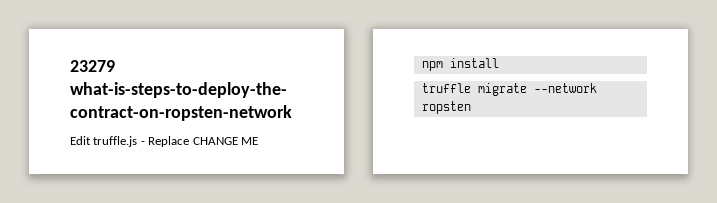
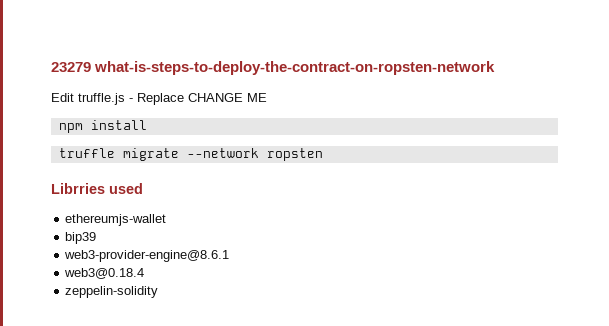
+ Librries used
+ ethereumjs-wallet
+ bip39
+ web3-provider-engine@8.6.1
+ web3@0.18.4
+ zeppelin-solidity

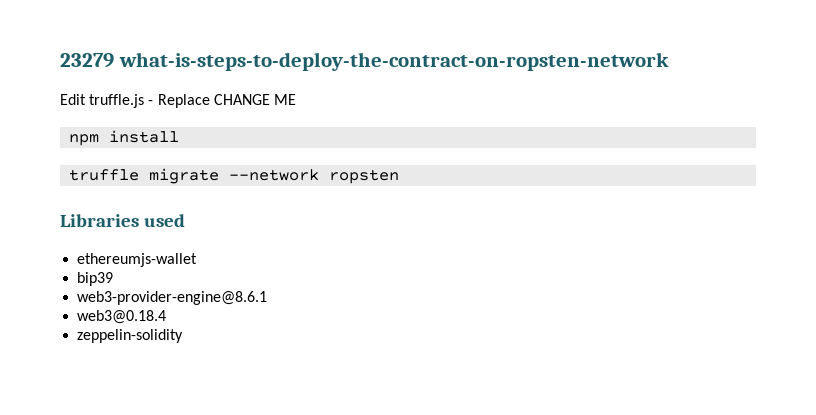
- Librries used
+ Libraries used

